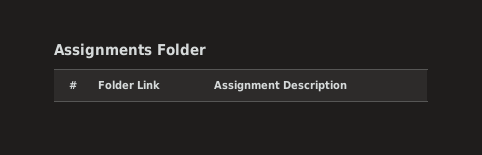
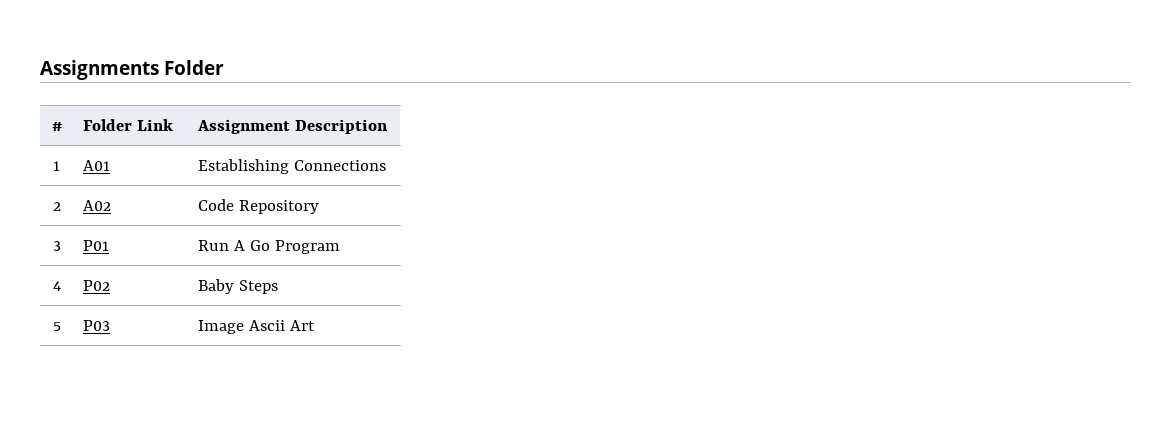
+ 1 | A01 | Establishing Connections
+ 2 | A02 | Code Repository
+ 3 | P01 | Run A Go Program
+ 4 | P02 | Baby Steps
+ 5 | P03 | Image Ascii Art

